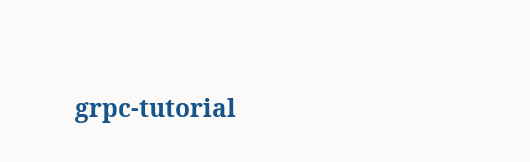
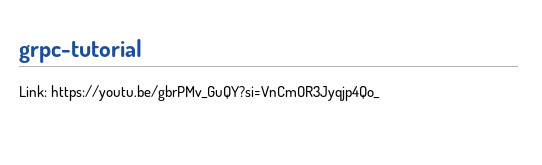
+ Link: https://youtu.be/gbrPMv_GuQY?si=VnCmOR3Jyqjp4Qo_

